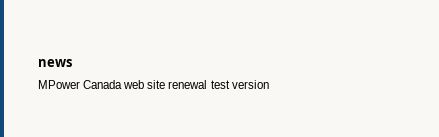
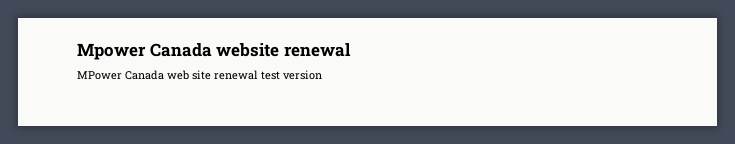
- news
+ Mpower Canada website renewal

